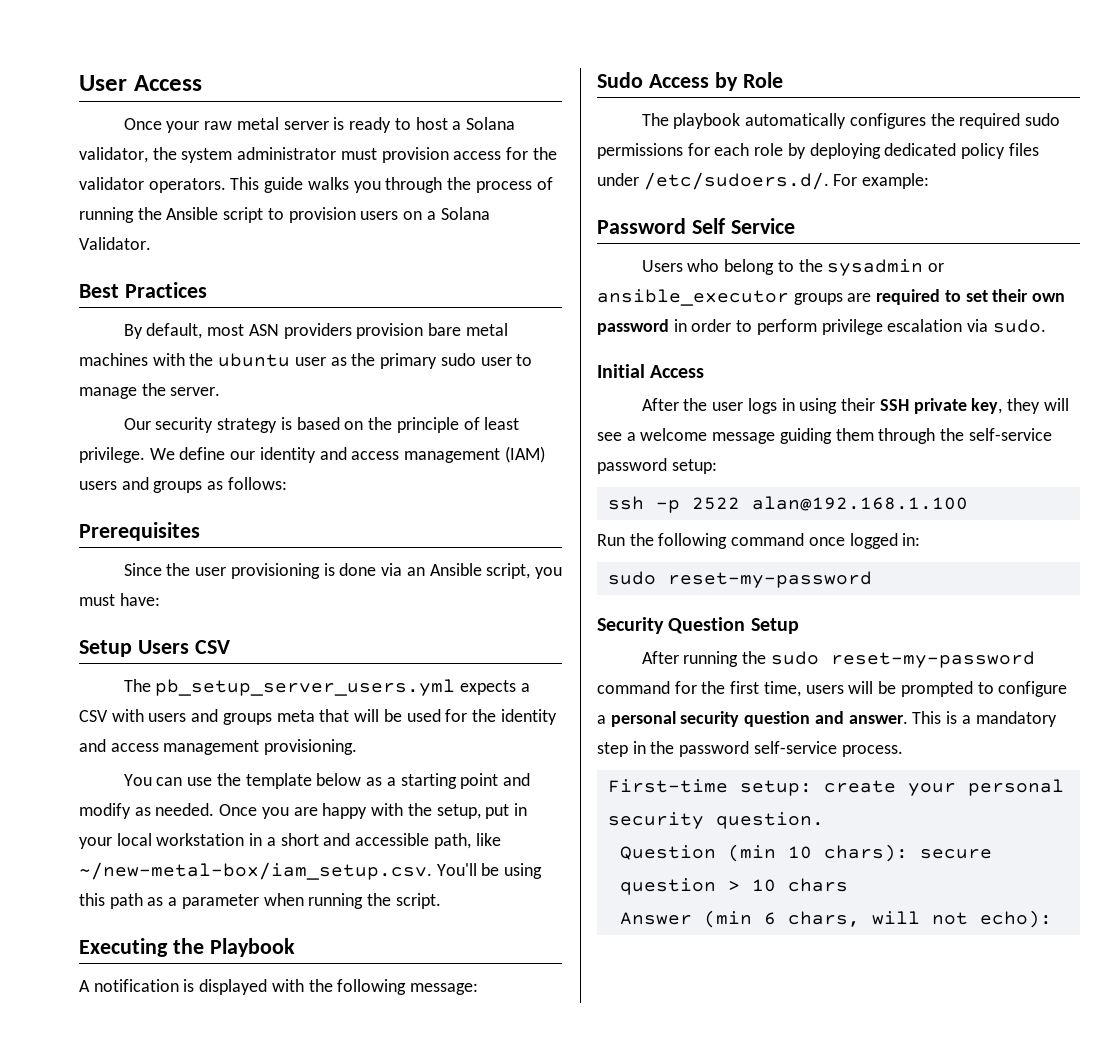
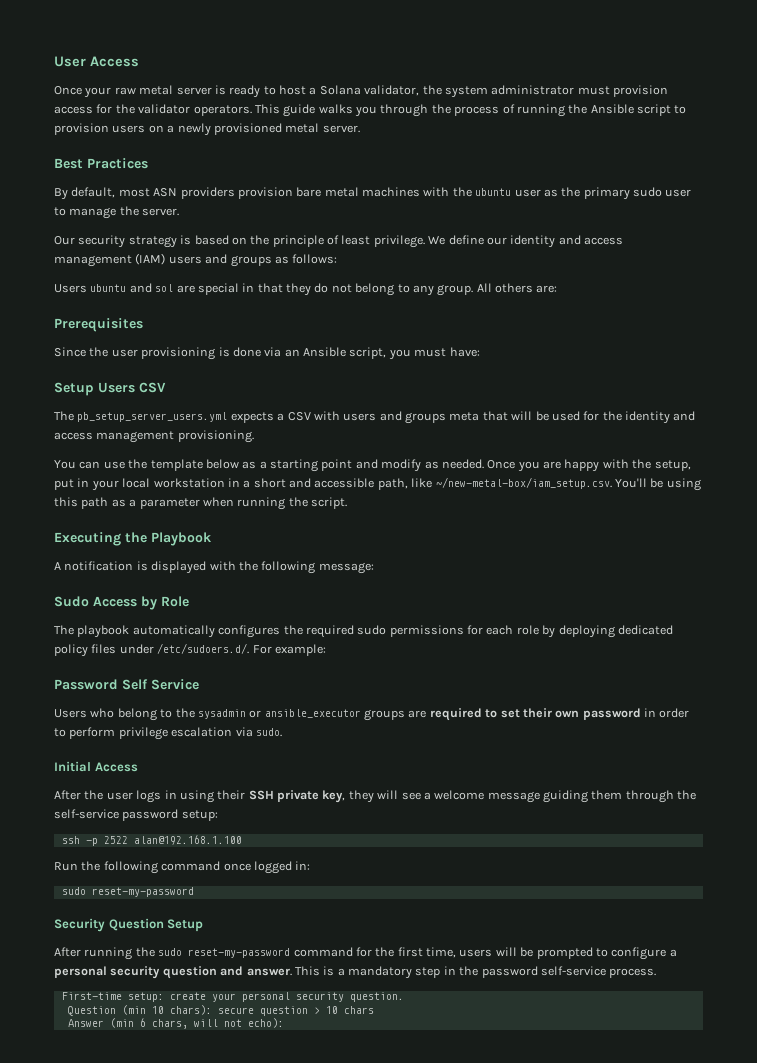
- This guide walks you through the process of running the Ansible script to provision users on a Solana Validator.
+ This guide walks you through the process of running the Ansible script to provision users on a newly provisioned metal server.
+ Users ubuntu and sol are special in that they do not belong to any group. All others are:

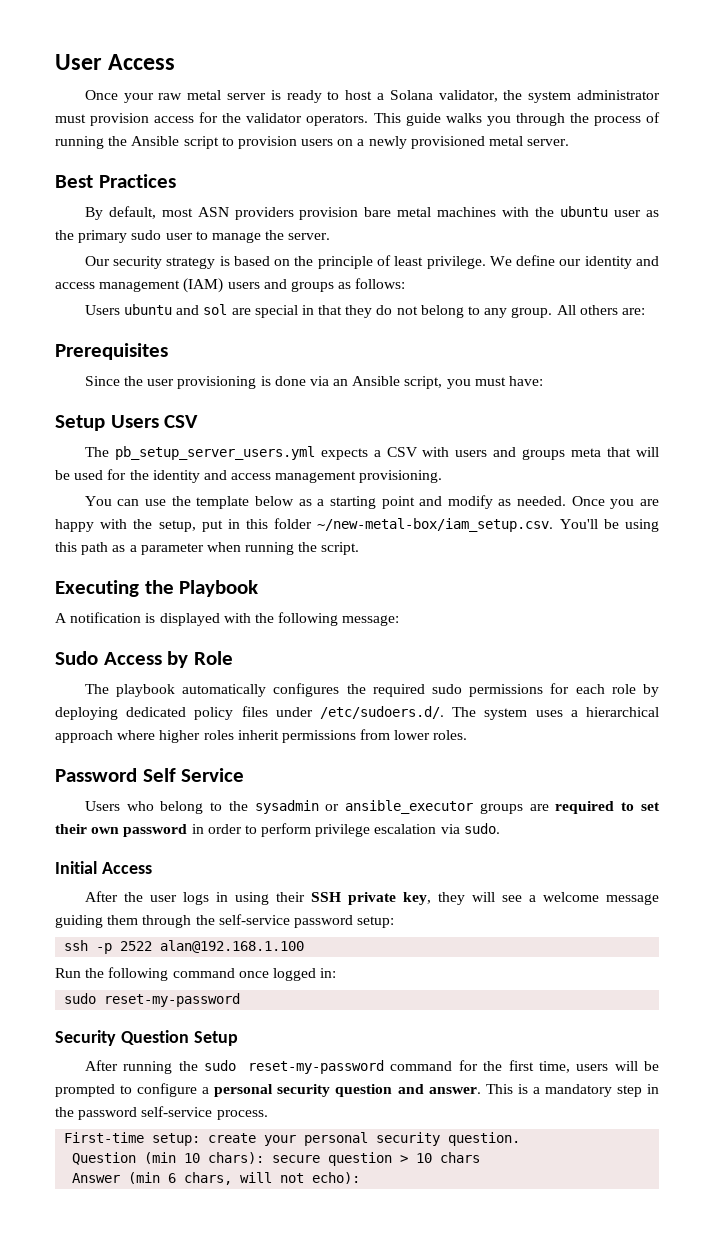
- Once you are happy with the setup, put in your local workstation in a short and accessible path, like ~/new-metal-box/iam_setup.csv. You'll be using this path as a parameter when running the script.
+ Once you are happy with the setup, put in this folder ~/new-metal-box/iam_setup.csv. You'll be using this path as a parameter when running the script.
- The playbook automatically configures the required sudo permissions for each role by deploying dedicated policy files under /etc/sudoers.d/. For example:
+ The playbook automatically configures the required sudo permissions for each role by deploying dedicated policy files under /etc/sudoers.d/. The system uses a hierarchical approach where higher roles inherit permissions from lower roles.

